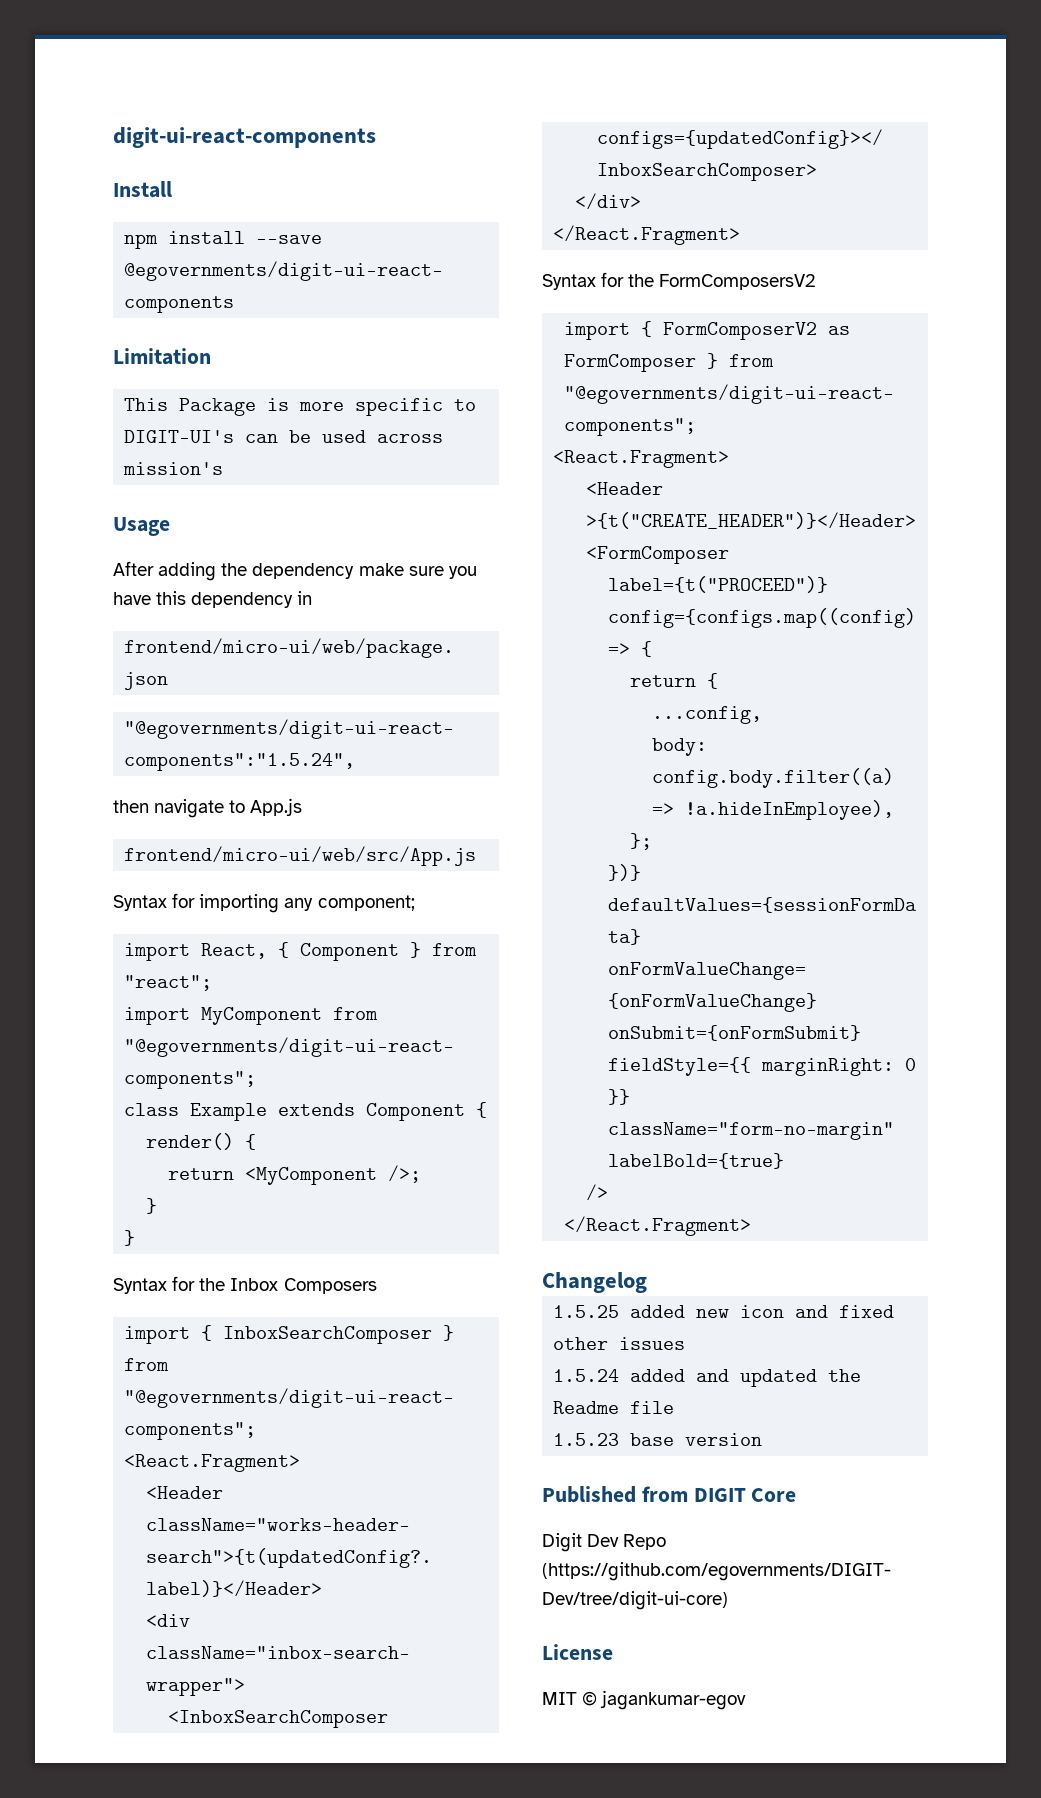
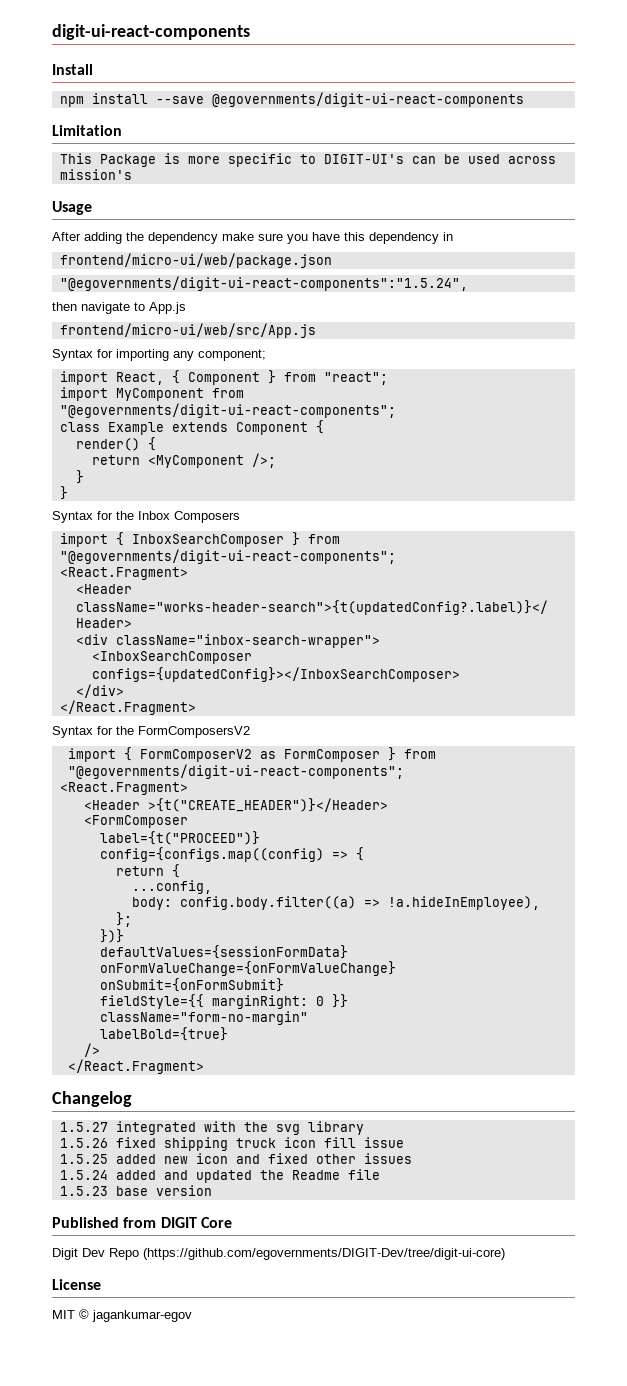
+ 1.5.27 integrated with the svg library
+ 1.5.26 fixed shipping truck icon fill issue

